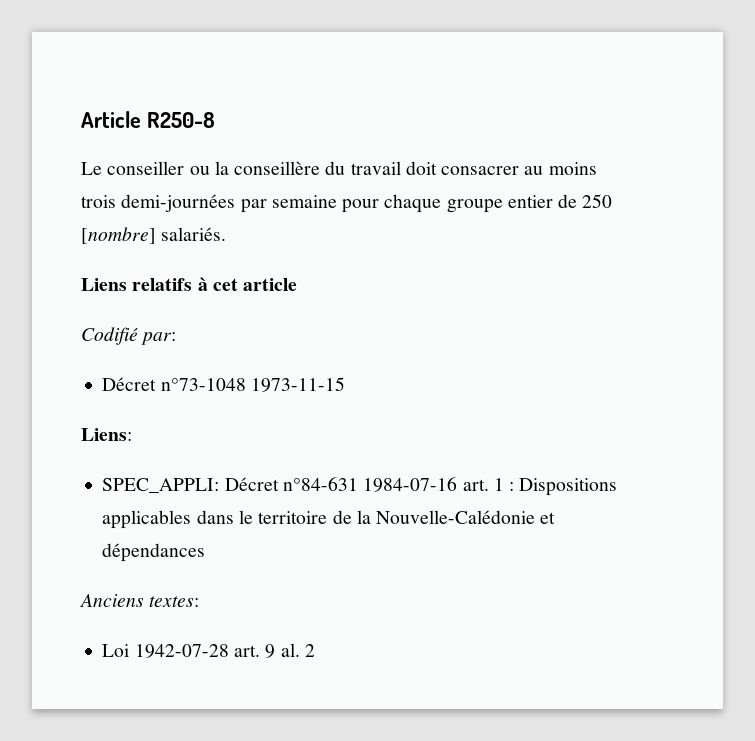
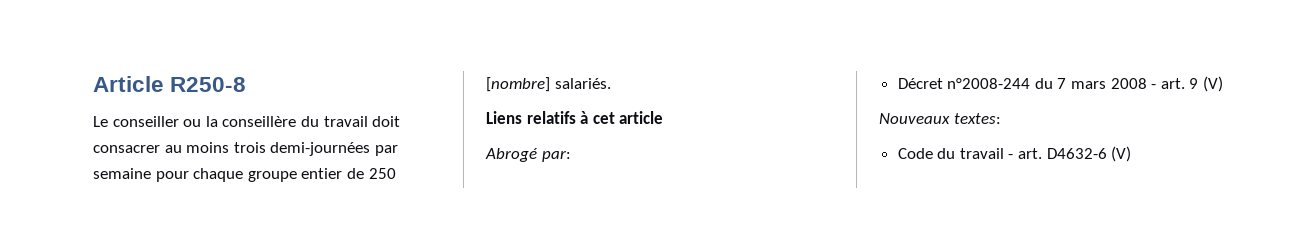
- Codifié par:
+ Abrogé par:
- Décret n°73-1048 1973-11-15
- Liens:
- SPEC_APPLI: Décret n°84-631 1984-07-16 art. 1 : Dispositions applicables dans le territoire de la Nouvelle-Calédonie et dépendances
- Anciens textes:
- Loi 1942-07-28 art. 9 al. 2
+ Décret n°2008-244 du 7 mars 2008 - art. 9 (V)
+ Nouveaux textes:
+ Code du travail - art. D4632-6 (V)

